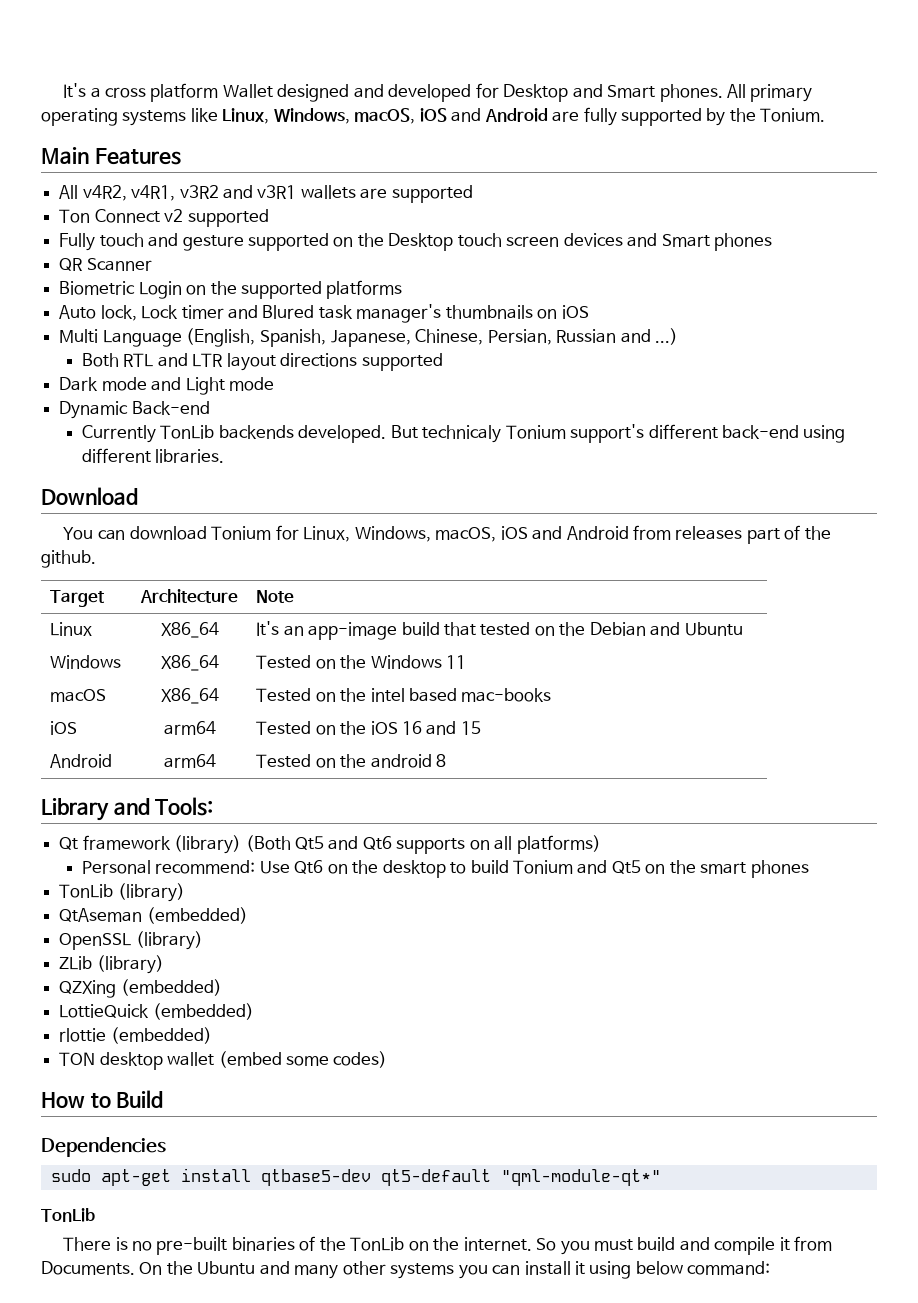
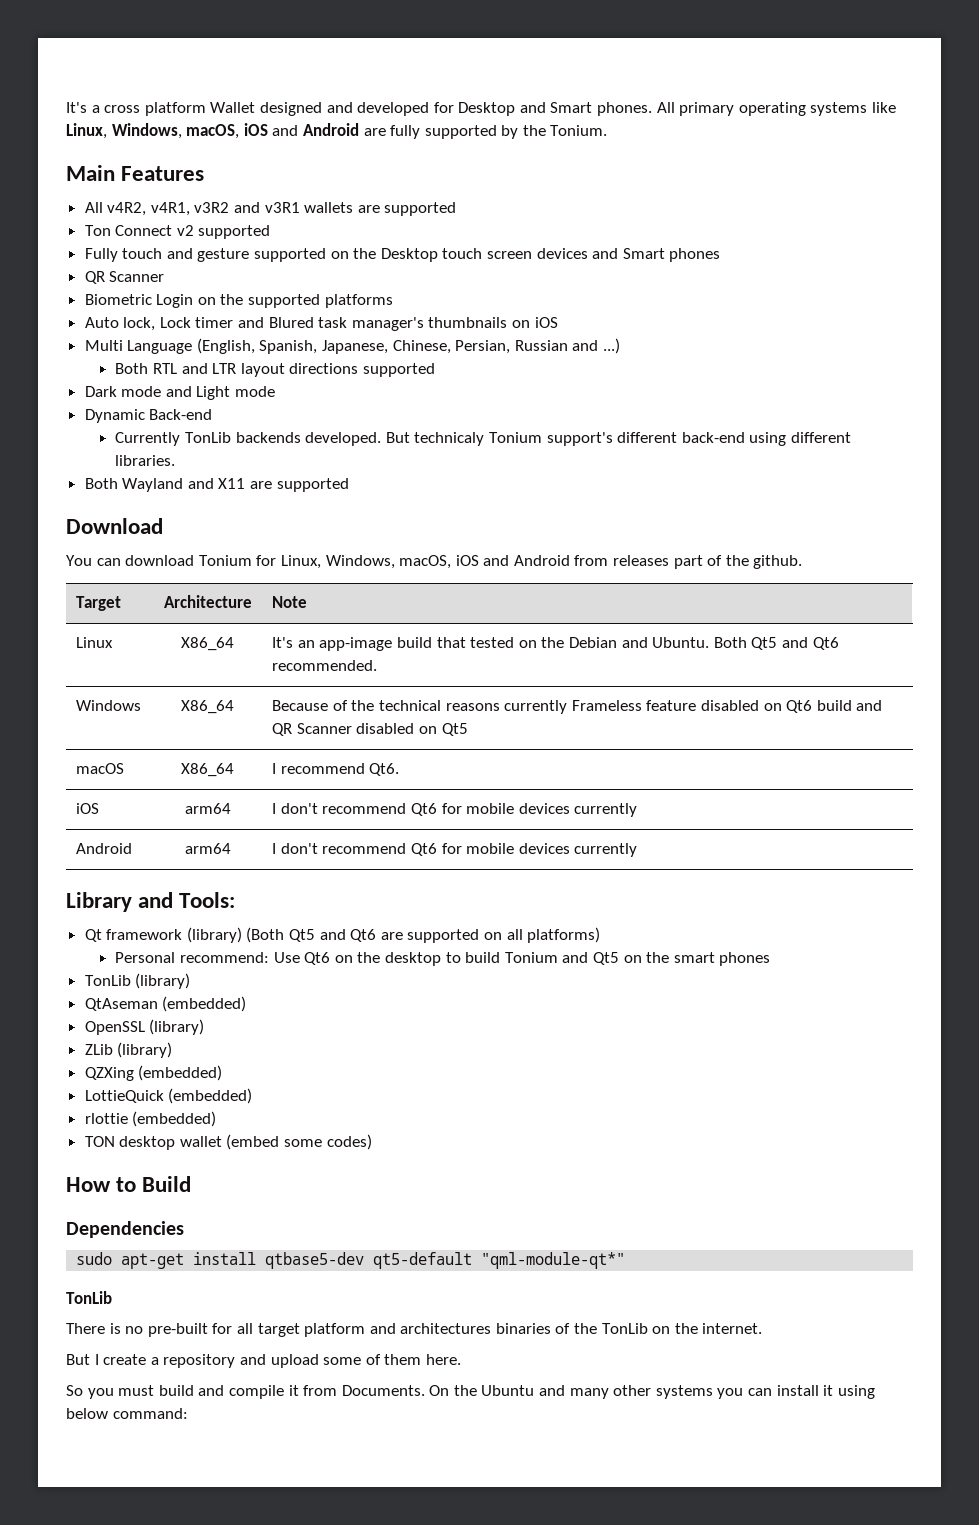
+ Both Wayland and X11 are supported
- Linux | X86_64 | It's an app-image build that tested on the Debian and Ubuntu
- Windows | X86_64 | Tested on the Windows 11
- macOS | X86_64 | Tested on the intel based mac-books
- iOS | arm64 | Tested on the iOS 16 and 15
- Android | arm64 | Tested on the android 8
+ Linux | X86_64 | It's an app-image build that tested on the Debian and Ubuntu. Both Qt5 and Qt6 recommended.
+ Windows | X86_64 | Because of the technical reasons currently Frameless feature disabled on Qt6 build and QR Scanner disabled on Qt5
+ macOS | X86_64 | I recommend Qt6.
+ iOS | arm64 | I don't recommend Qt6 for mobile devices currently
+ Android | arm64 | I don't recommend Qt6 for mobile devices currently
- Qt framework (library) (Both Qt5 and Qt6 supports on all platforms)
+ Qt framework (library) (Both Qt5 and Qt6 are supported on all platforms)
- There is no pre-built binaries of the TonLib on the internet. So you must build and compile it from Documents.
+ There is no pre-built for all target platform and architectures binaries of the TonLib on the internet.
+ But I create a repository and upload some of them here.
+ So you must build and compile it from Documents.

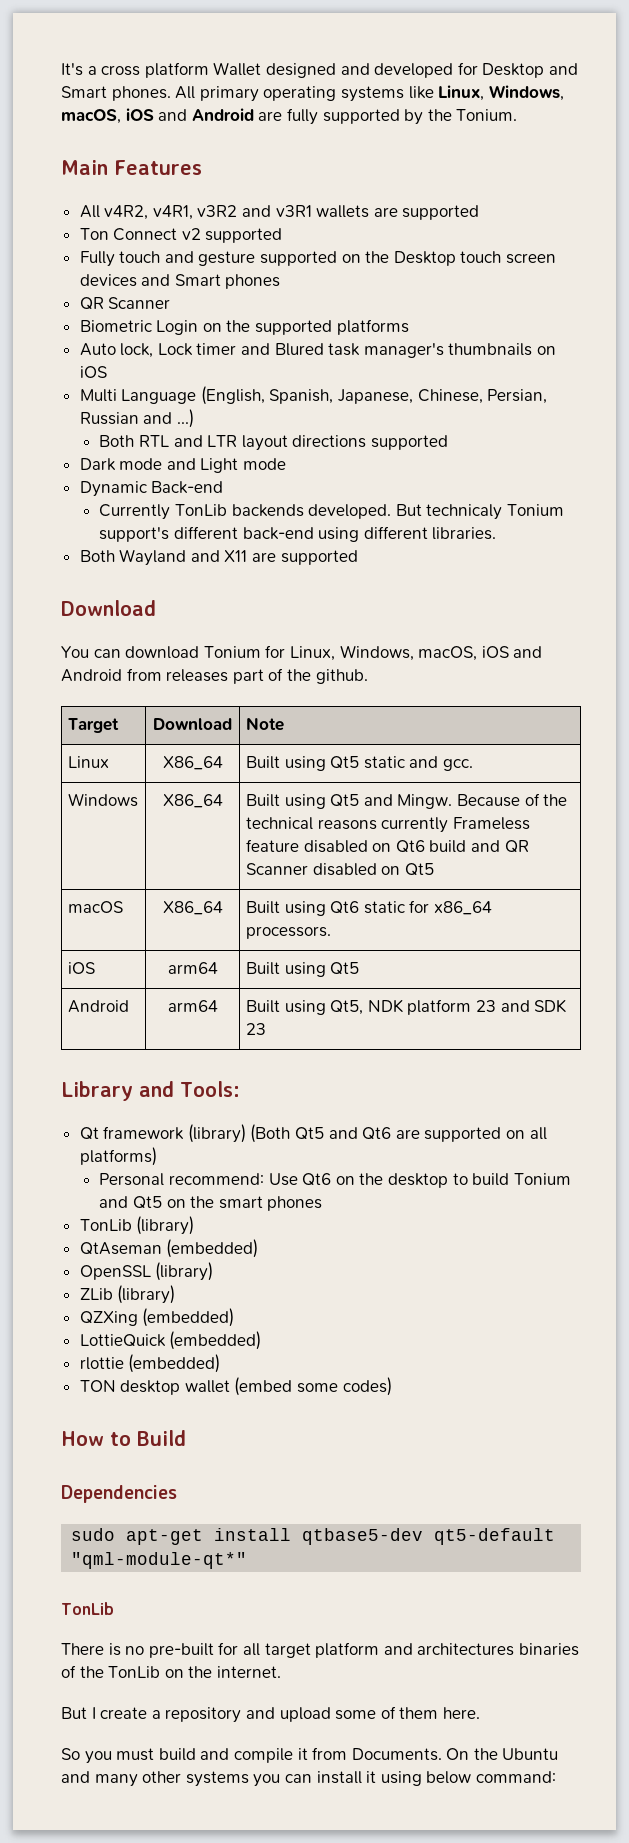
- Target | Architecture | Note
+ Target | Download | Note
- Linux | X86_64 | It's an app-image build that tested on the Debian and Ubuntu. Both Qt5 and Qt6 recommended.
- Windows | X86_64 | Because of the technical reasons currently Frameless feature disabled on Qt6 build and QR Scanner disabled on Qt5
+ Linux | X86_64 | Built using Qt5 static and gcc.
+ Windows | X86_64 | Built using Qt5 and Mingw. Because of the technical reasons currently Frameless feature disabled on Qt6 build and QR Scanner disabled on Qt5
- macOS | X86_64 | I recommend Qt6.
- iOS | arm64 | I don't recommend Qt6 for mobile devices currently
- Android | arm64 | I don't recommend Qt6 for mobile devices currently
+ macOS | X86_64 | Built using Qt6 static for x86_64 processors.
+ iOS | arm64 | Built using Qt5
+ Android | arm64 | Built using Qt5, NDK platform 23 and SDK 23

